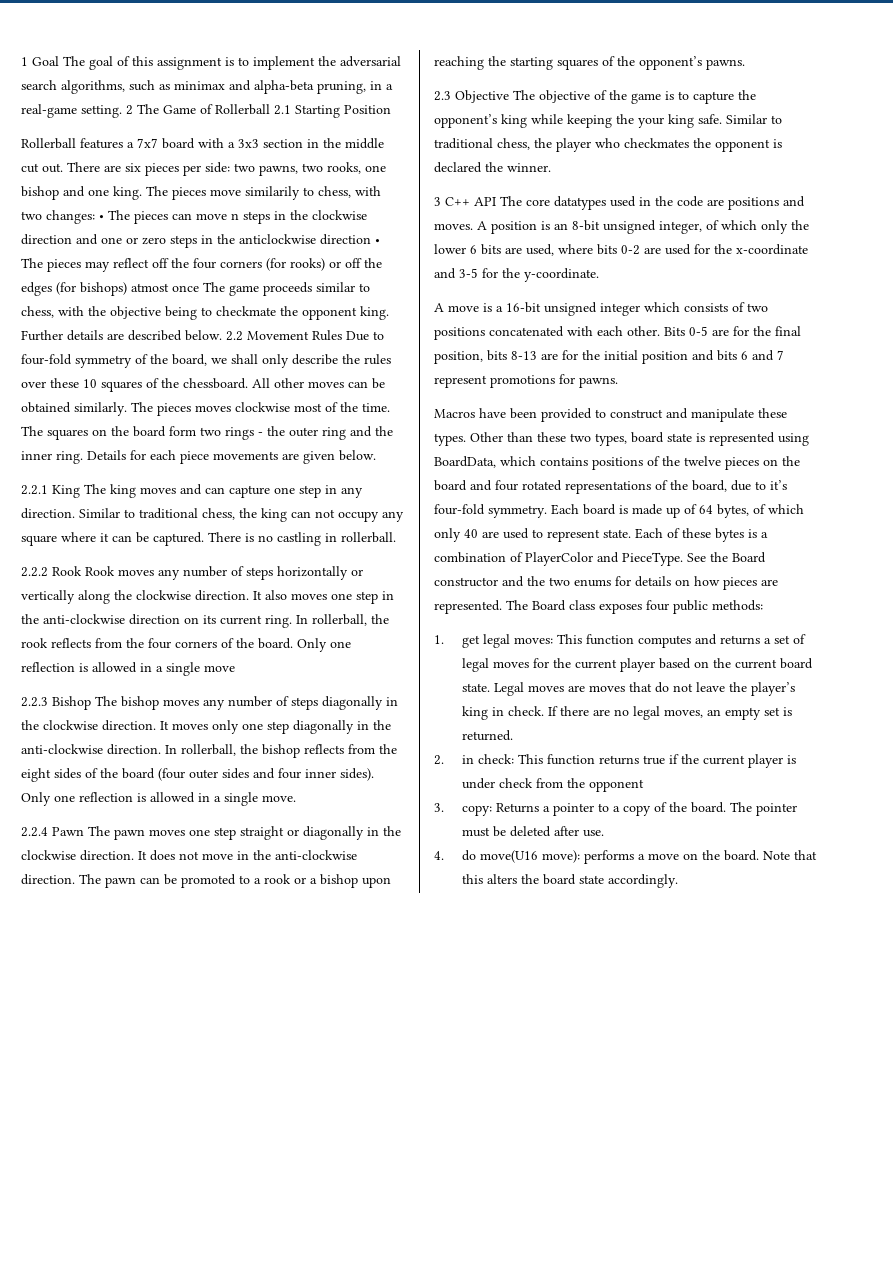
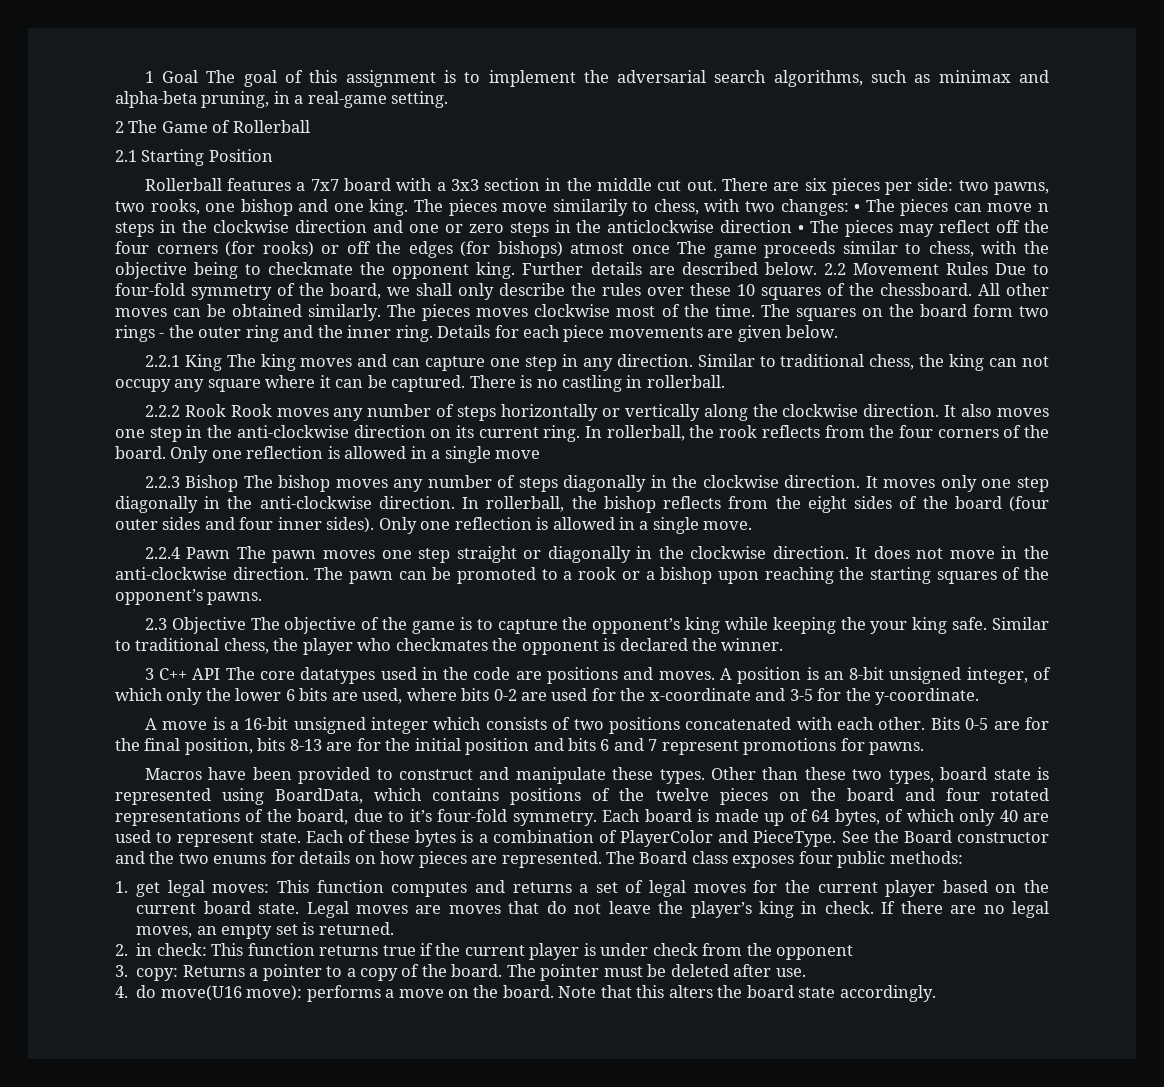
- 1 Goal The goal of this assignment is to implement the adversarial search algorithms, such as minimax and alpha-beta pruning, in a real-game setting. 2 The Game of Rollerball 2.1 Starting Position
+ 1 Goal The goal of this assignment is to implement the adversarial search algorithms, such as minimax and alpha-beta pruning, in a real-game setting.
+ 2 The Game of Rollerball
+ 2.1 Starting Position

